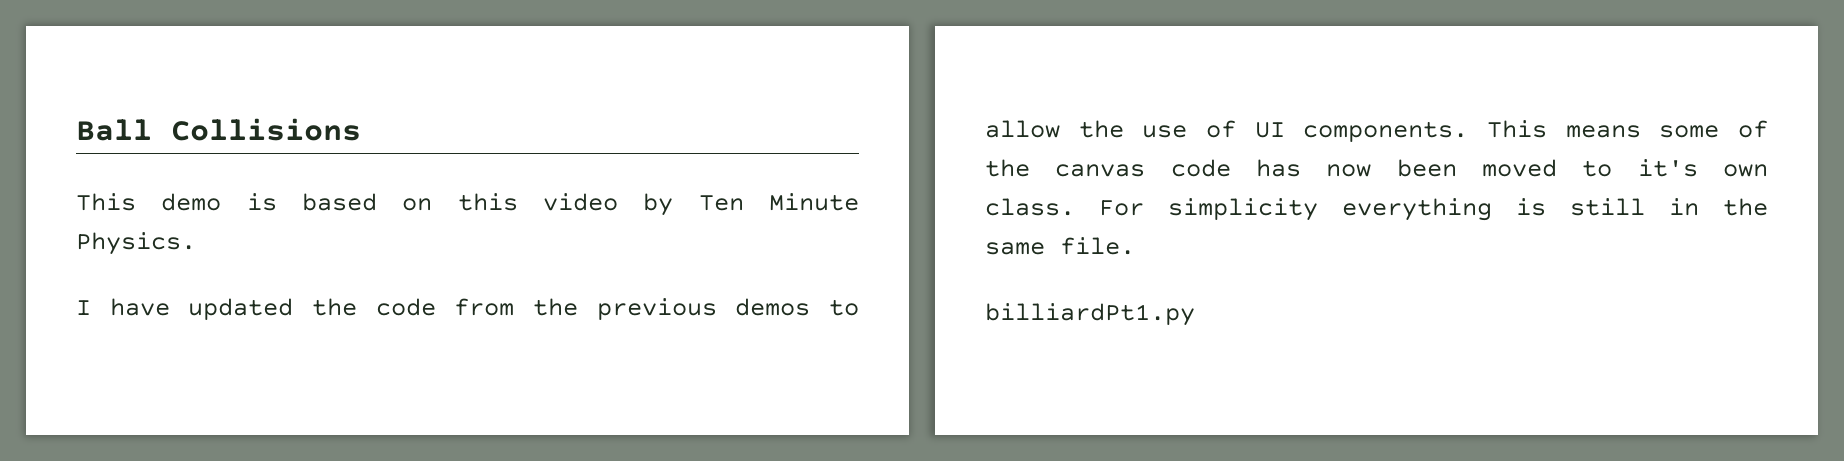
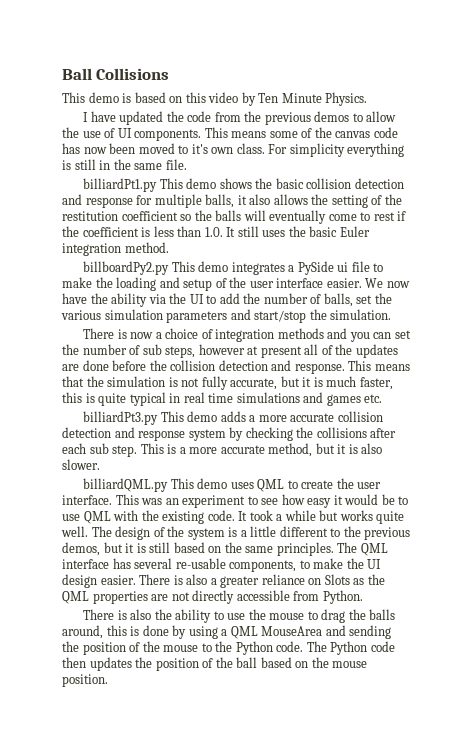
- billiardPt1.py
+ billiardPt1.py This demo shows the basic collision detection and response for multiple balls, it also allows the setting of the restitution coefficient so the balls will eventually come to rest if the coefficient is less than 1.0. It still uses the basic Euler integration method.
+ billboardPy2.py This demo integrates a PySide ui file to make the loading and setup of the user interface easier. We now have the ability via the UI to add the number of balls, set the various simulation parameters and start/stop the simulation.
+ There is now a choice of integration methods and you can set the number of sub steps, however at present all of the updates are done before the collision detection and response. This means that the simulation is not fully accurate, but it is much faster, this is quite typical in real time simulations and games etc.
+ billiardPt3.py This demo adds a more accurate collision detection and response system by checking the collisions after each sub step. This is a more accurate method, but it is also slower.
+ billiardQML.py This demo uses QML to create the user interface. This was an experiment to see how easy it would be to use QML with the existing code. It took a while but works quite well. The design of the system is a little different to the previous demos, but it is still based on the same principles. The QML interface has several re-usable components, to make the UI design easier. There is also a greater reliance on Slots as the QML properties are not directly accessible from Python.
+ There is also the ability to use the mouse to drag the balls around, this is done by using a QML MouseArea and sending the position of the mouse to the Python code. The Python code then updates the position of the ball based on the mouse position.

